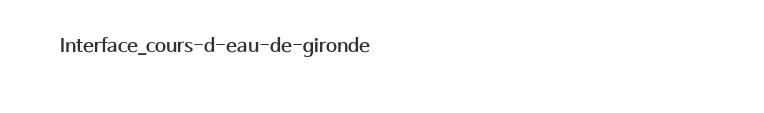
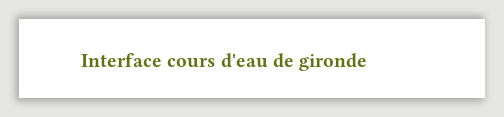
- Interface_cours-d-eau-de-gironde
+ Interface cours d'eau de gironde

